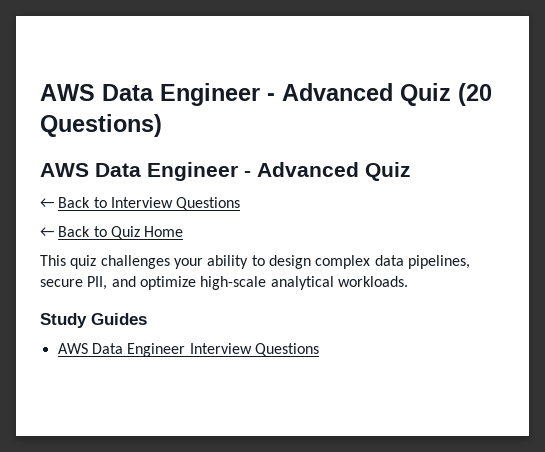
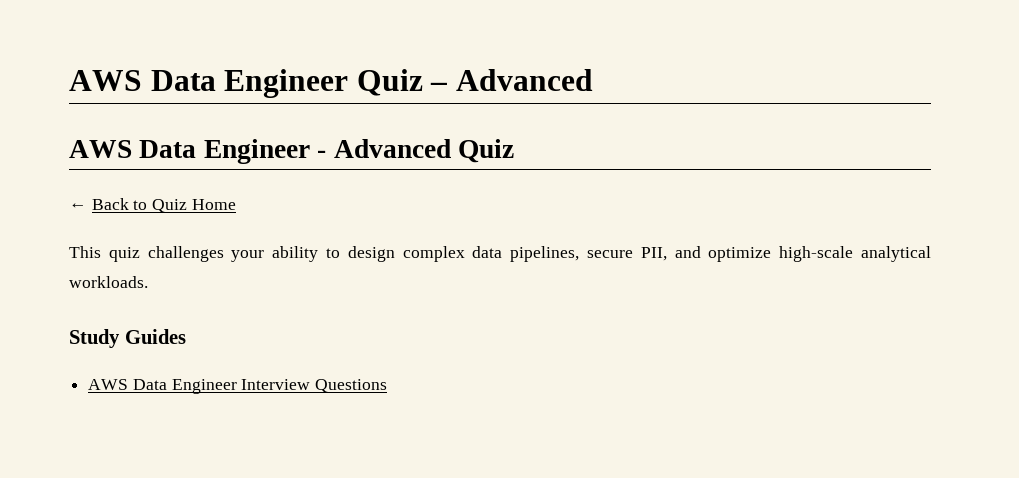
- AWS Data Engineer - Advanced Quiz (20 Questions)
+ AWS Data Engineer Quiz – Advanced
  AWS Data Engineer - Advanced Quiz
- ← Back to Interview Questions

